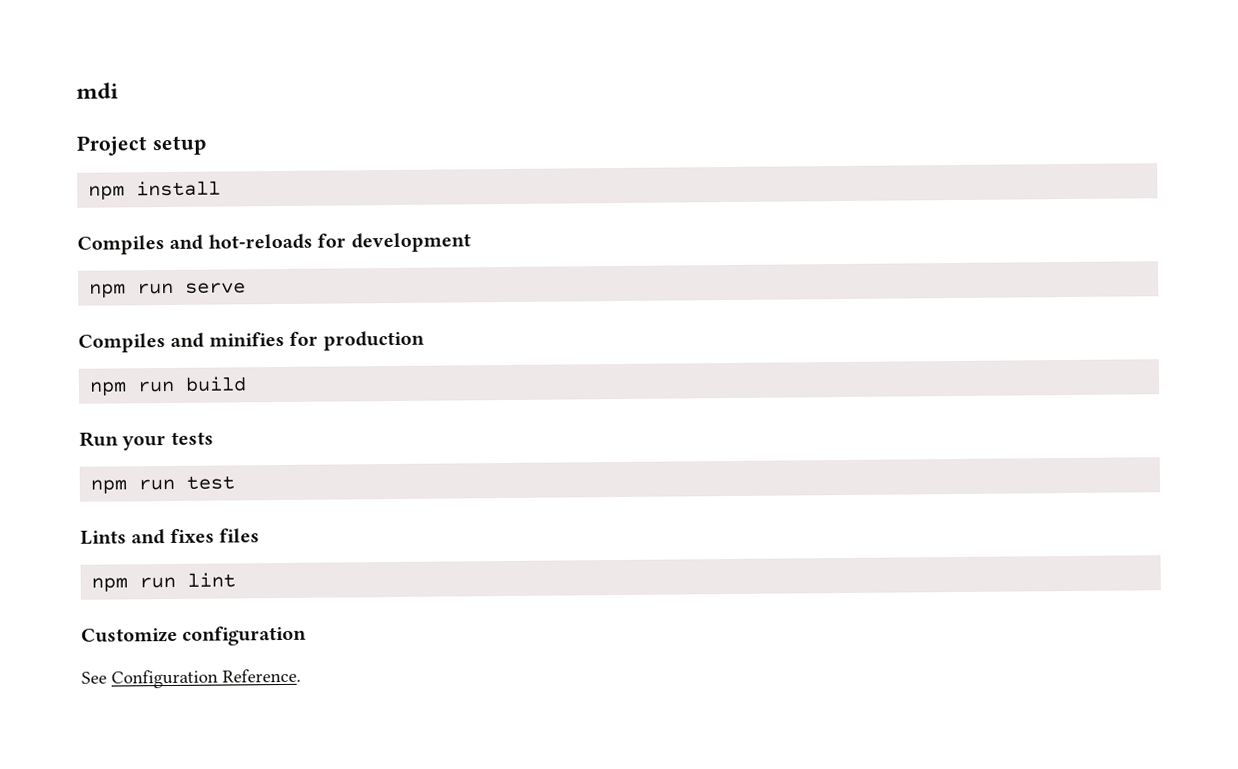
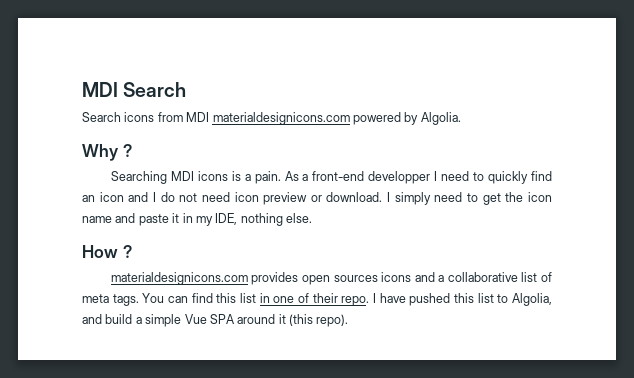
- mdi
- Project setup
- npm install
- Compiles and hot-reloads for development
- npm run serve
- Compiles and minifies for production
- npm run build
- Run your tests
- npm run test
- Lints and fixes files
- npm run lint
- Customize configuration
- See Configuration Reference.
+ MDI Search
+ Search icons from MDI materialdesignicons.com powered by Algolia.
+ Why ?
+ Searching MDI icons is a pain. As a front-end developper I need to quickly find an icon and I do not need icon preview or download. I simply need to get the icon name and paste it in my IDE, nothing else.
+ How ?
+ materialdesignicons.com provides open sources icons and a collaborative list of meta tags. You can find this list in one of their repo. I have pushed this list to Algolia, and build a simple Vue SPA around it (this repo).

